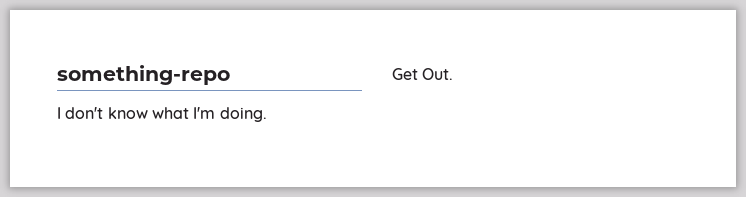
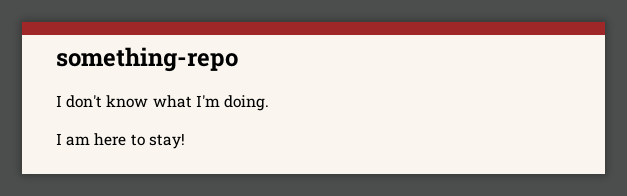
- Get Out.
+ I am here to stay!

